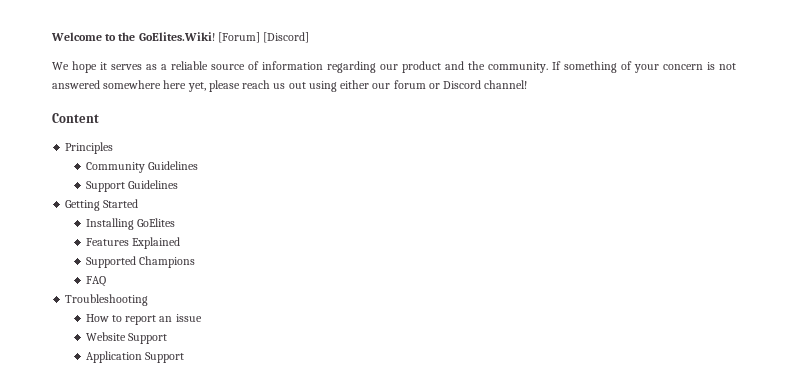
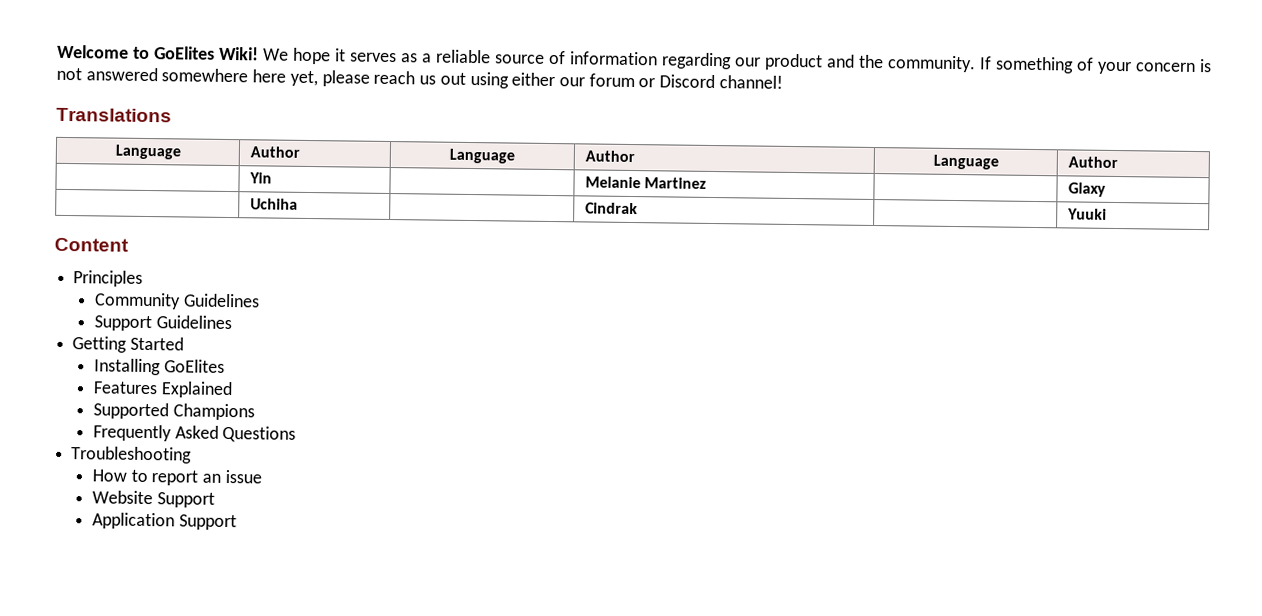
- Welcome to the GoElites.Wiki! [Forum] [Discord]
- We hope it serves as a reliable source of information regarding our product and the community.
+ Welcome to GoElites Wiki! We hope it serves as a reliable source of information regarding our product and the community.
+ Translations
+ Language | Author | Language | Author | Language | Author
+ | Yin | | Melanie Martinez | | Glaxy
+ | Uchiha | | Cindrak | | Yuuki
- FAQ
+ Frequently Asked Questions

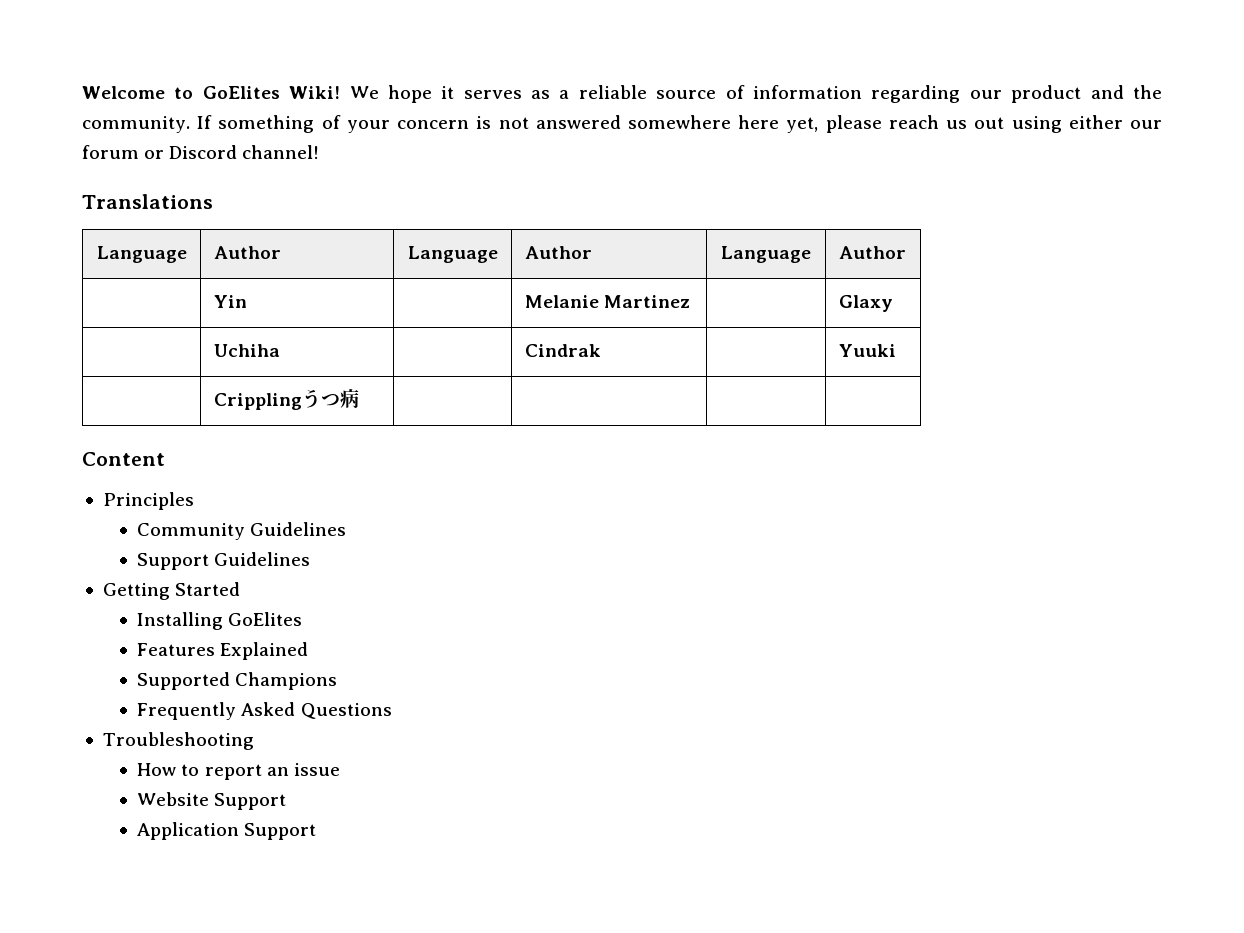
+ | Cripplingうつ病 | | | |

